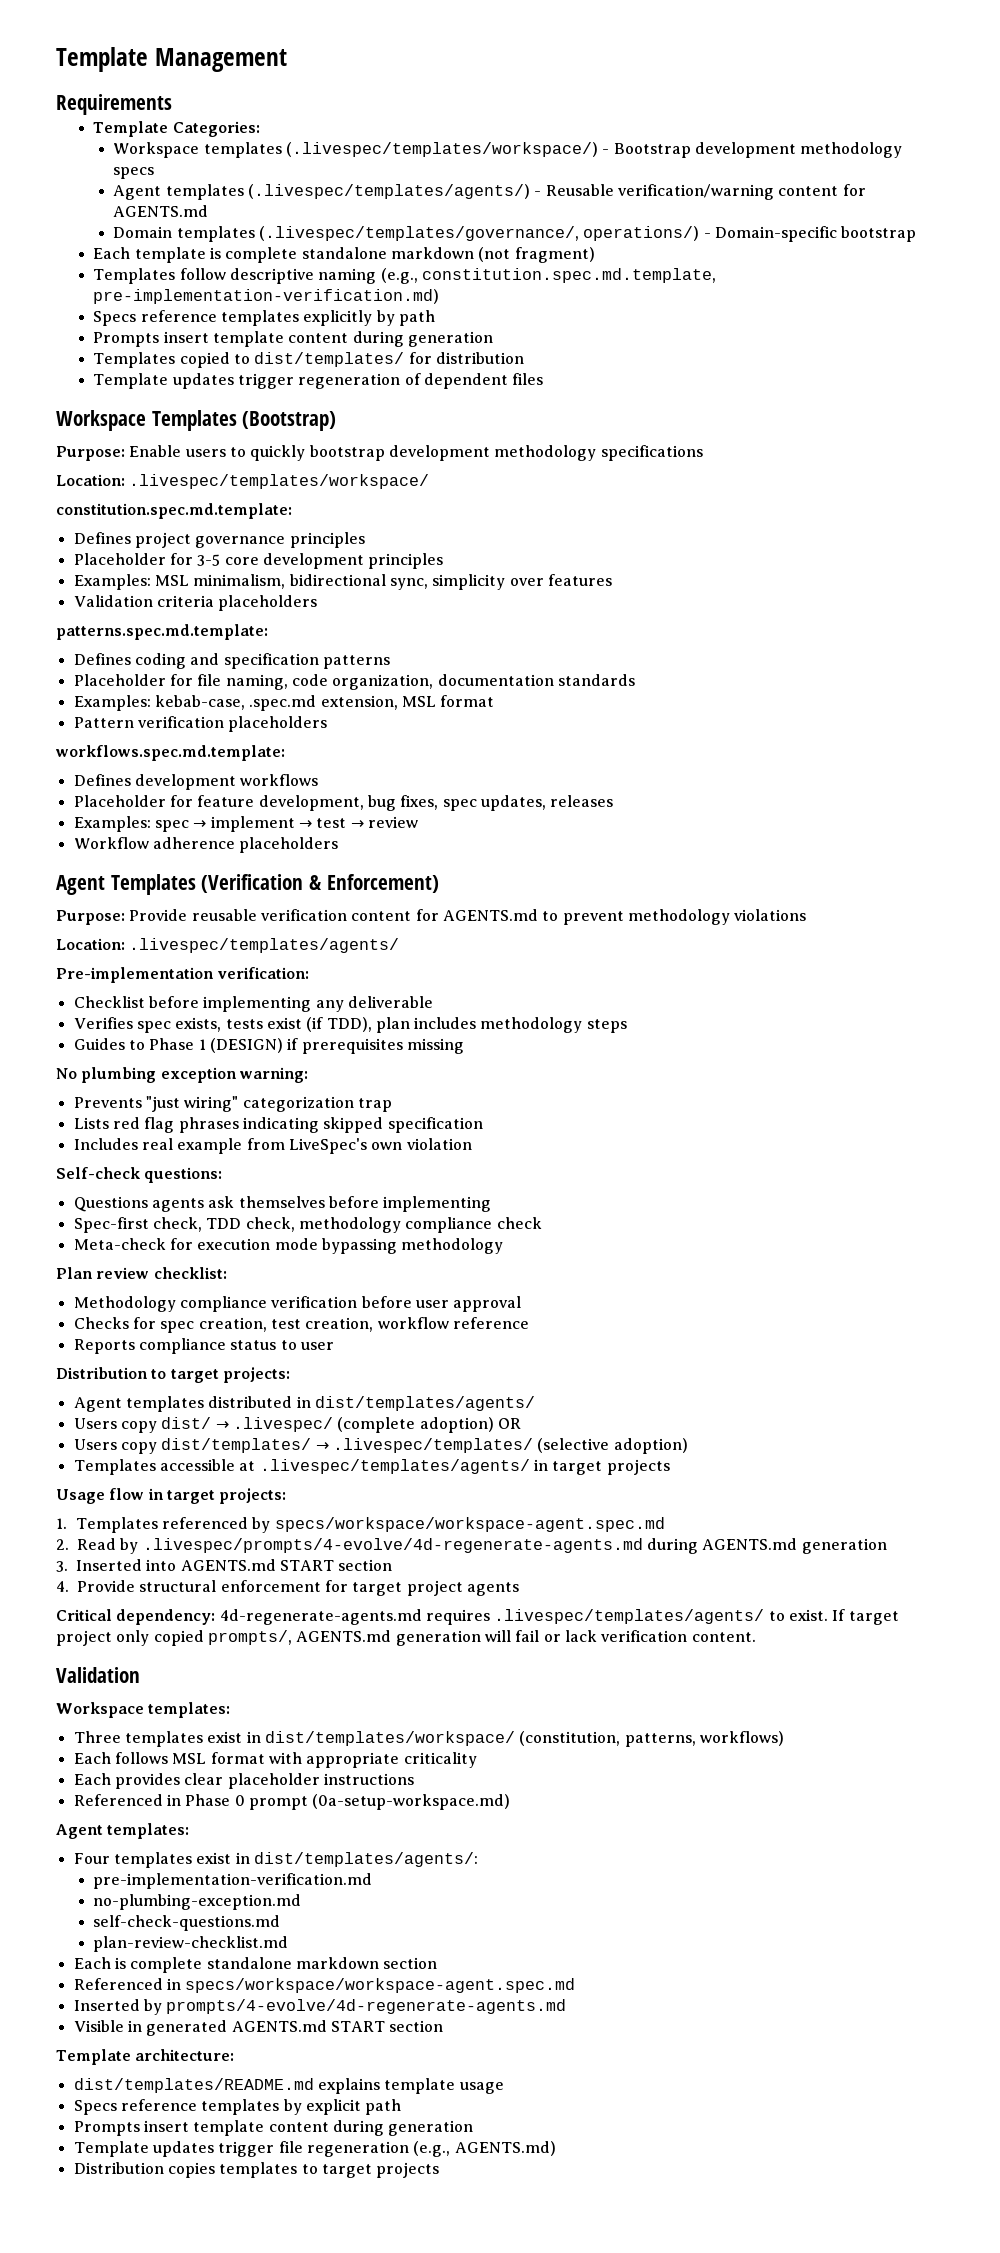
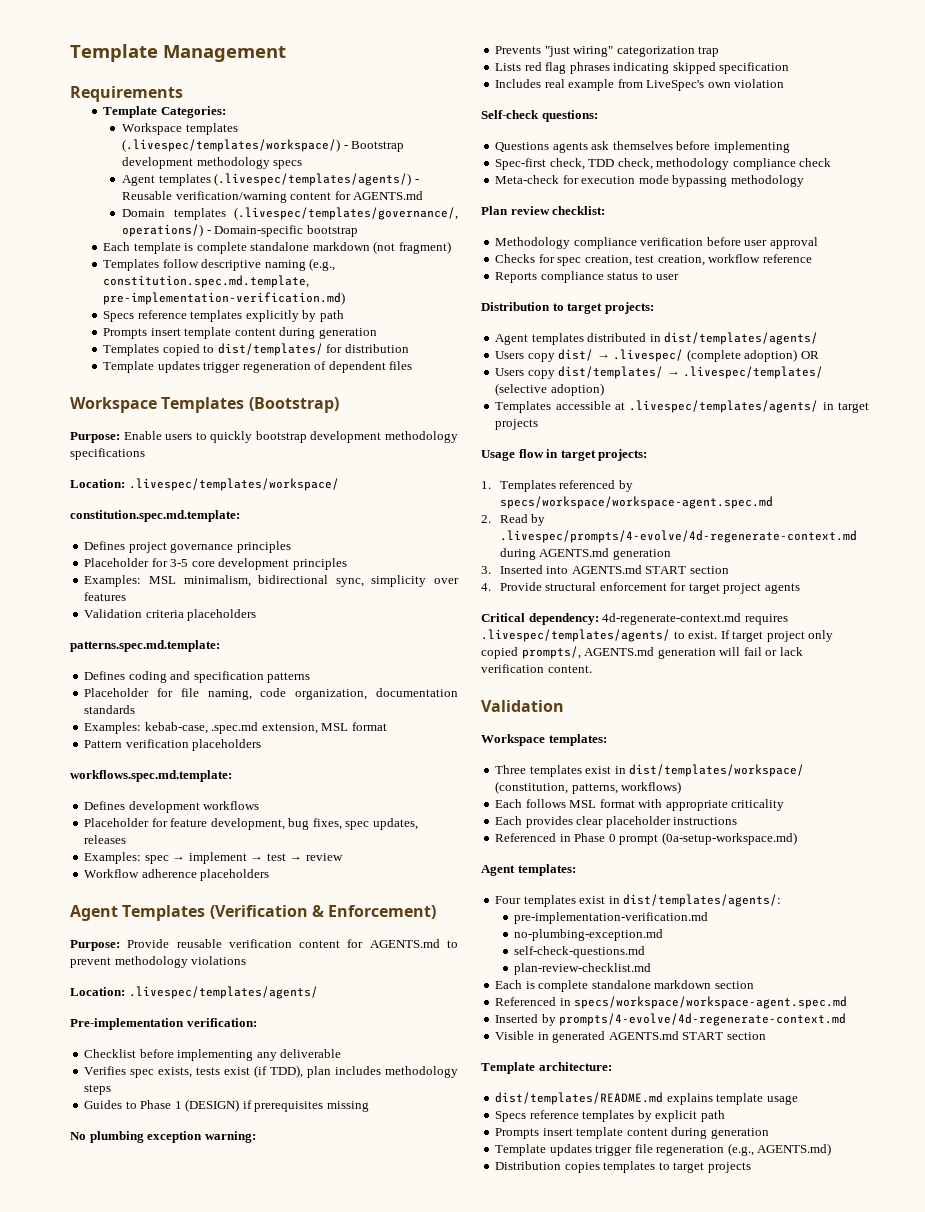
- 2. Read by .livespec/prompts/4-evolve/4d-regenerate-agents.md during AGENTS.md generation
+ 2. Read by .livespec/prompts/4-evolve/4d-regenerate-context.md during AGENTS.md generation
- Critical dependency: 4d-regenerate-agents.md requires .livespec/templates/agents/ to exist.
+ Critical dependency: 4d-regenerate-context.md requires .livespec/templates/agents/ to exist.
- Inserted by prompts/4-evolve/4d-regenerate-agents.md
+ Inserted by prompts/4-evolve/4d-regenerate-context.md

